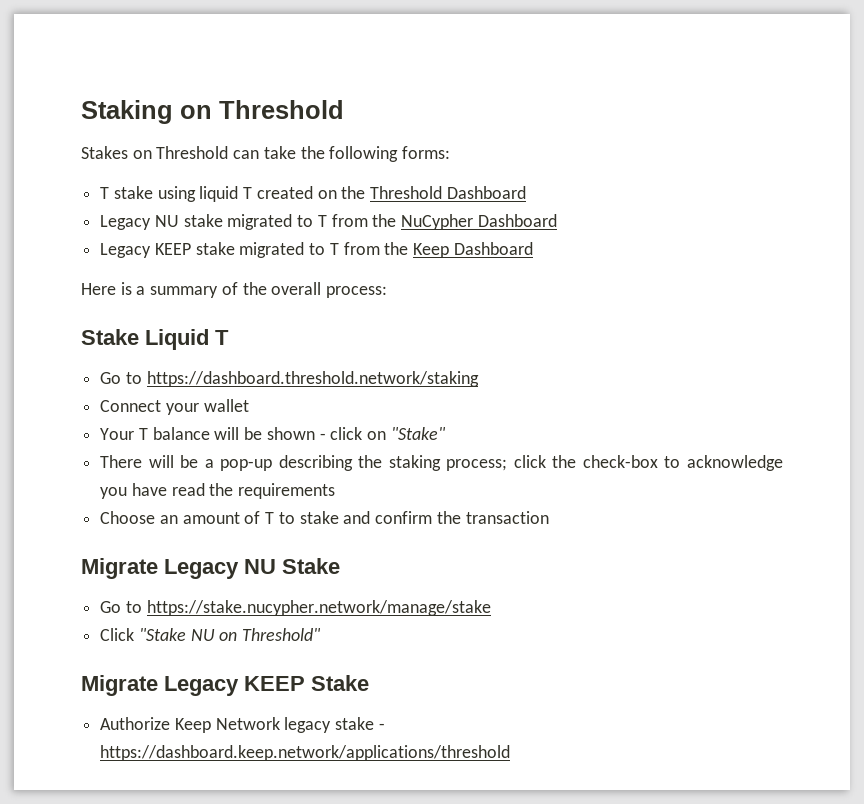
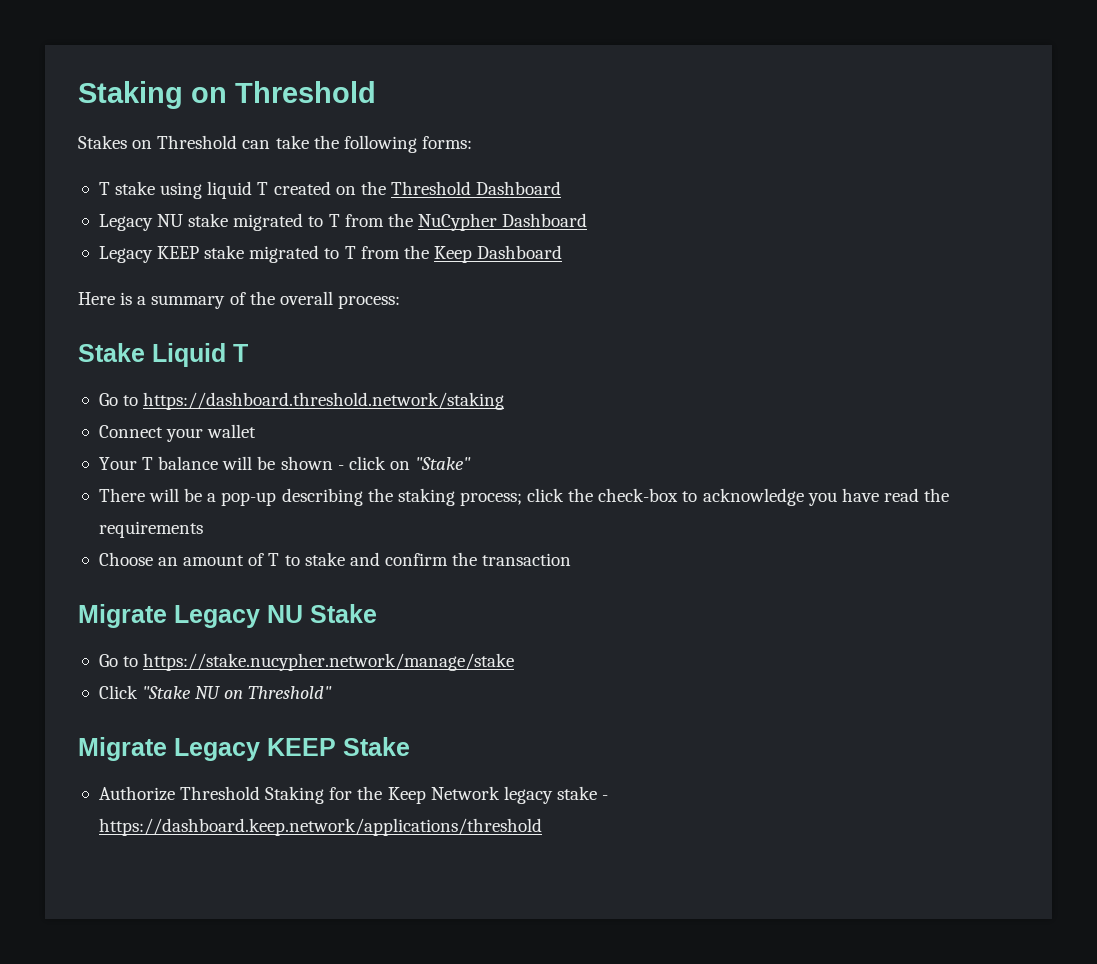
- Authorize Keep Network legacy stake - https://dashboard.keep.network/applications/threshold
+ Authorize Threshold Staking for the Keep Network legacy stake - https://dashboard.keep.network/applications/threshold

